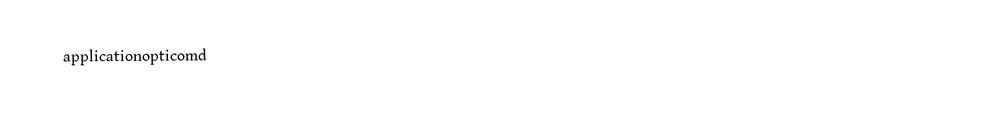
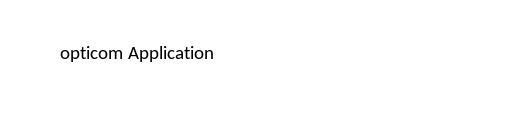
- applicationopticomd
+ opticom Application

